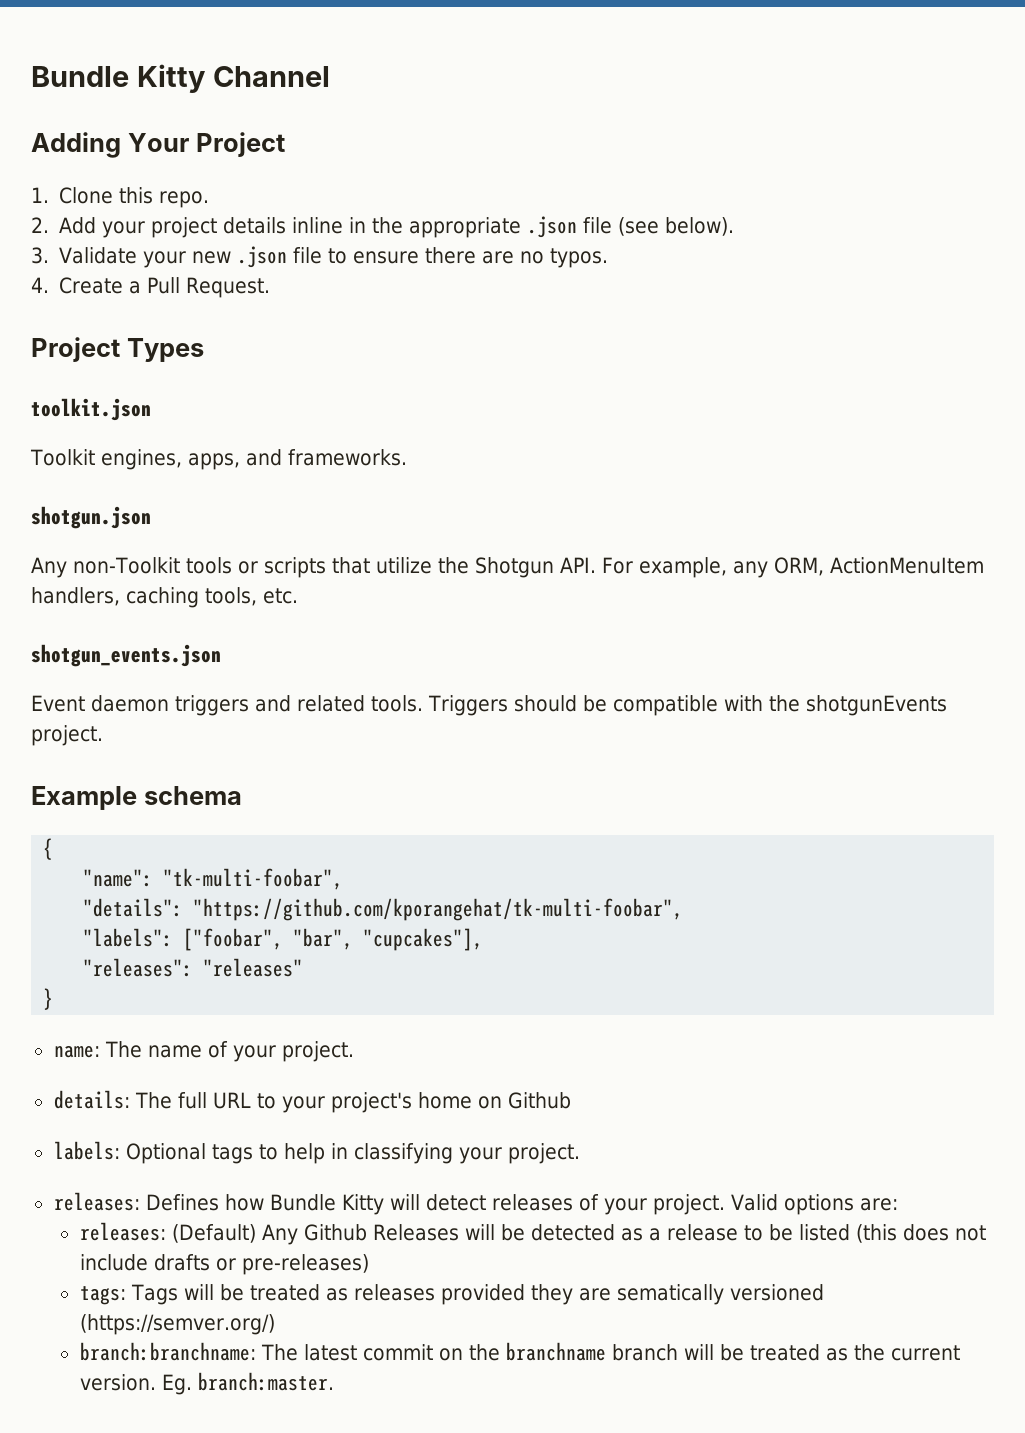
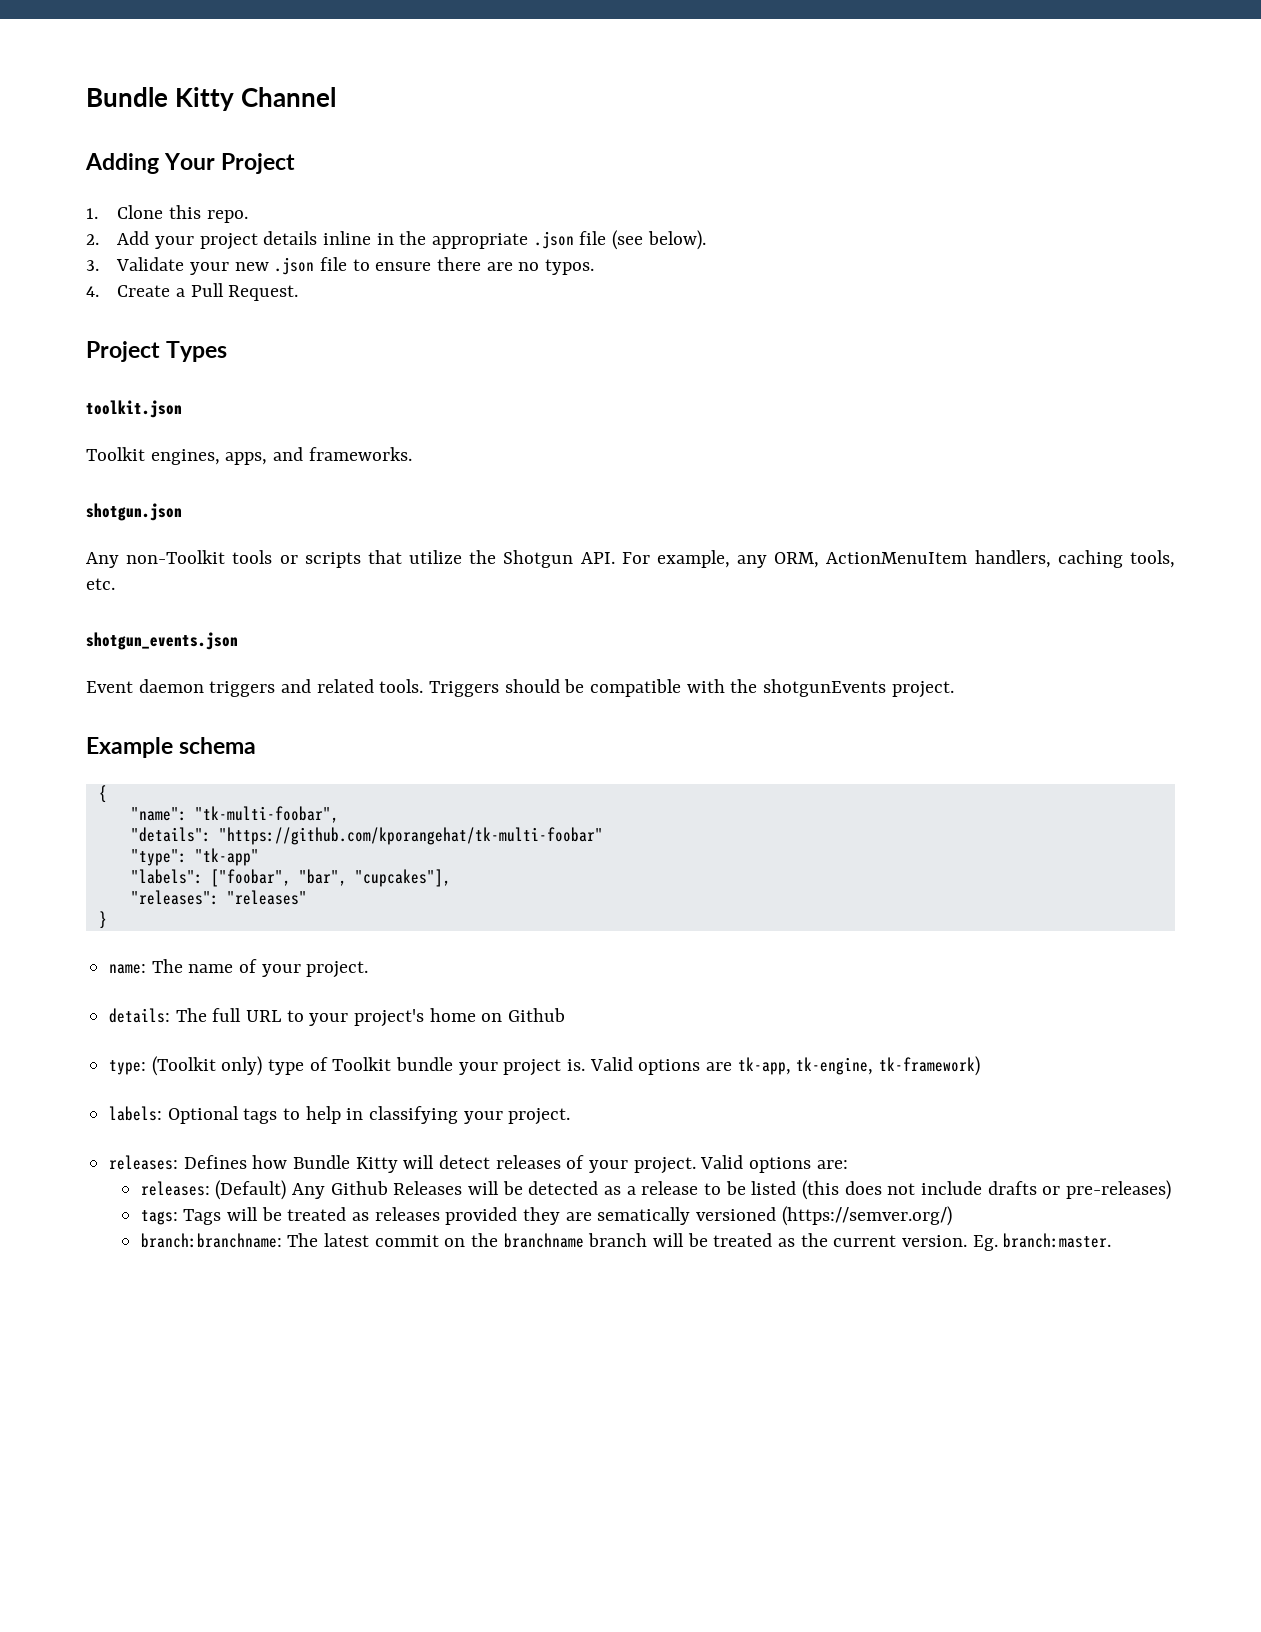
- "details": "https://github.com/kporangehat/tk-multi-foobar",
+ "details": "https://github.com/kporangehat/tk-multi-foobar"
+ "type": "tk-app"
+ type: (Toolkit only) type of Toolkit bundle your project is. Valid options are tk-app, tk-engine, tk-framework)

